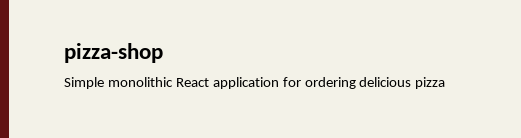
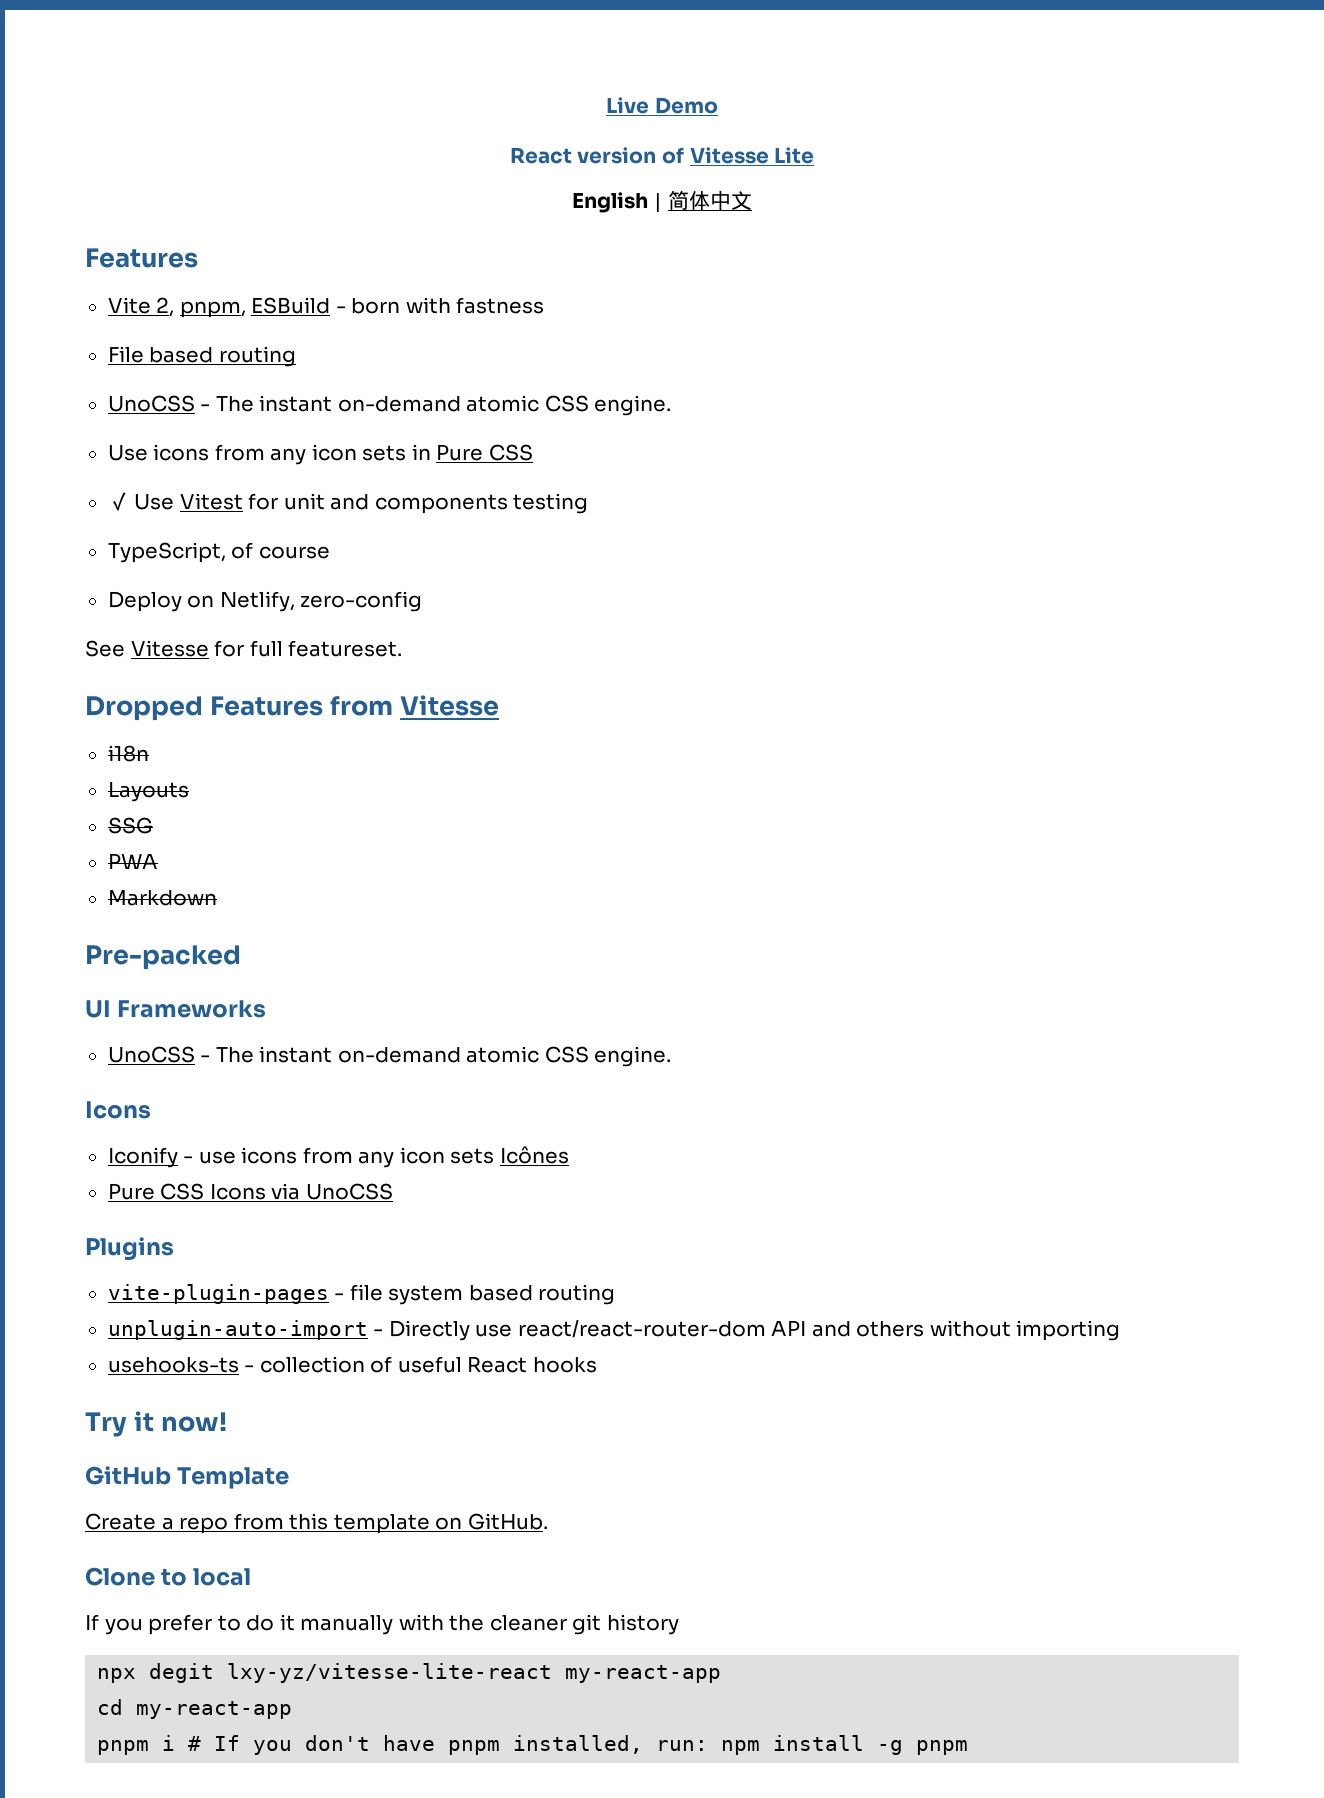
- pizza-shop
- Simple monolithic React application for ordering delicious pizza
+ Live Demo
+ React version of Vitesse Lite
+ English | 简体中文
+ Features
+ Vite 2, pnpm, ESBuild - born with fastness
+ File based routing
+ UnoCSS - The instant on-demand atomic CSS engine.
+ Use icons from any icon sets in Pure CSS
+ ✓ Use Vitest for unit and components testing
+ TypeScript, of course
+ Deploy on Netlify, zero-config
+ See Vitesse for full featureset.
+ Dropped Features from Vitesse
+ i18n
+ Layouts
+ SSG
+ PWA
+ Markdown
+ Pre-packed
+ UI Frameworks
+ UnoCSS - The instant on-demand atomic CSS engine.
+ Icons
+ Iconify - use icons from any icon sets Icônes
+ Pure CSS Icons via UnoCSS
+ Plugins
+ vite-plugin-pages - file system based routing
+ unplugin-auto-import - Directly use react/react-router-dom API and others without importing
+ usehooks-ts - collection of useful React hooks
+ Try it now!
+ GitHub Template
+ Create a repo from this template on GitHub.
+ Clone to local
+ If you prefer to do it manually with the cleaner git history
+ npx degit lxy-yz/vitesse-lite-react my-react-app
+ cd my-react-app
+ pnpm i # If you don't have pnpm installed, run: npm install -g pnpm

